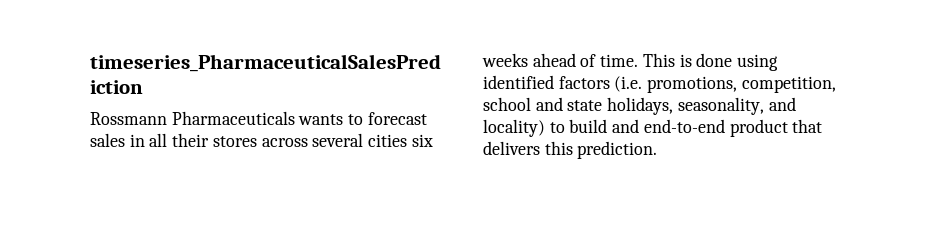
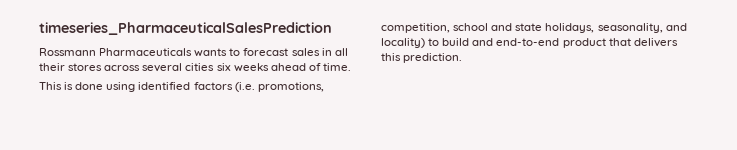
- Rossmann Pharmaceuticals wants to forecast sales in all their stores across several cities six weeks ahead of time. This is done using identified factors (i.e. promotions, competition, school and state holidays, seasonality, and locality) to build and end-to-end product that delivers this prediction.
+ Rossmann Pharmaceuticals wants to forecast sales in all their stores across several cities six weeks ahead of time.
+ This is done using identified factors (i.e. promotions, competition, school and state holidays, seasonality, and locality) to build and end-to-end product that delivers this prediction.

